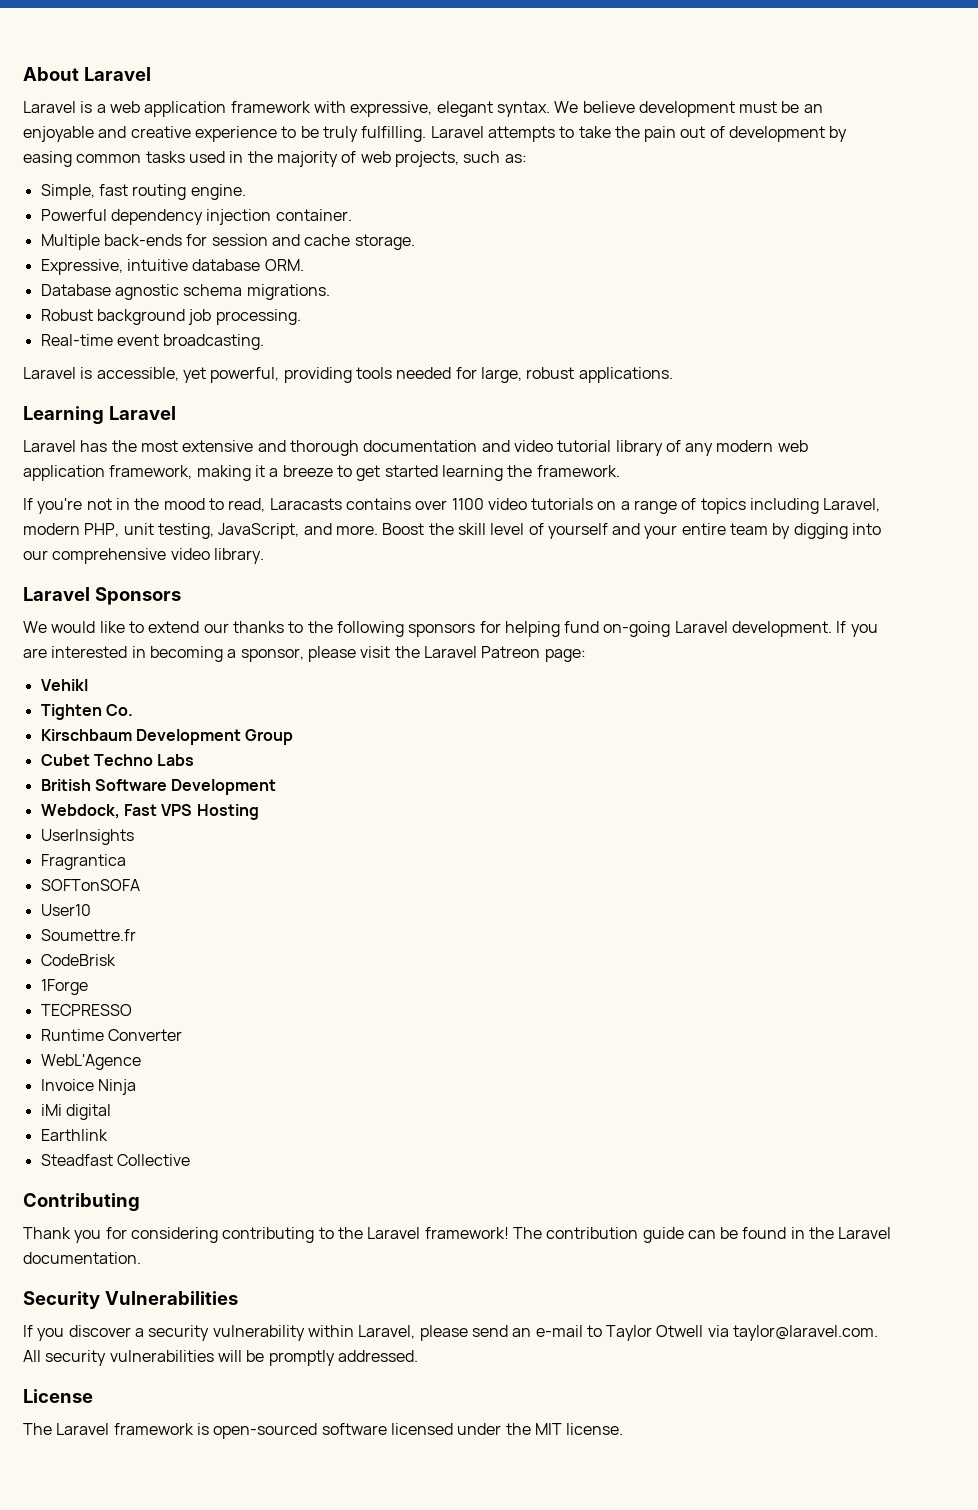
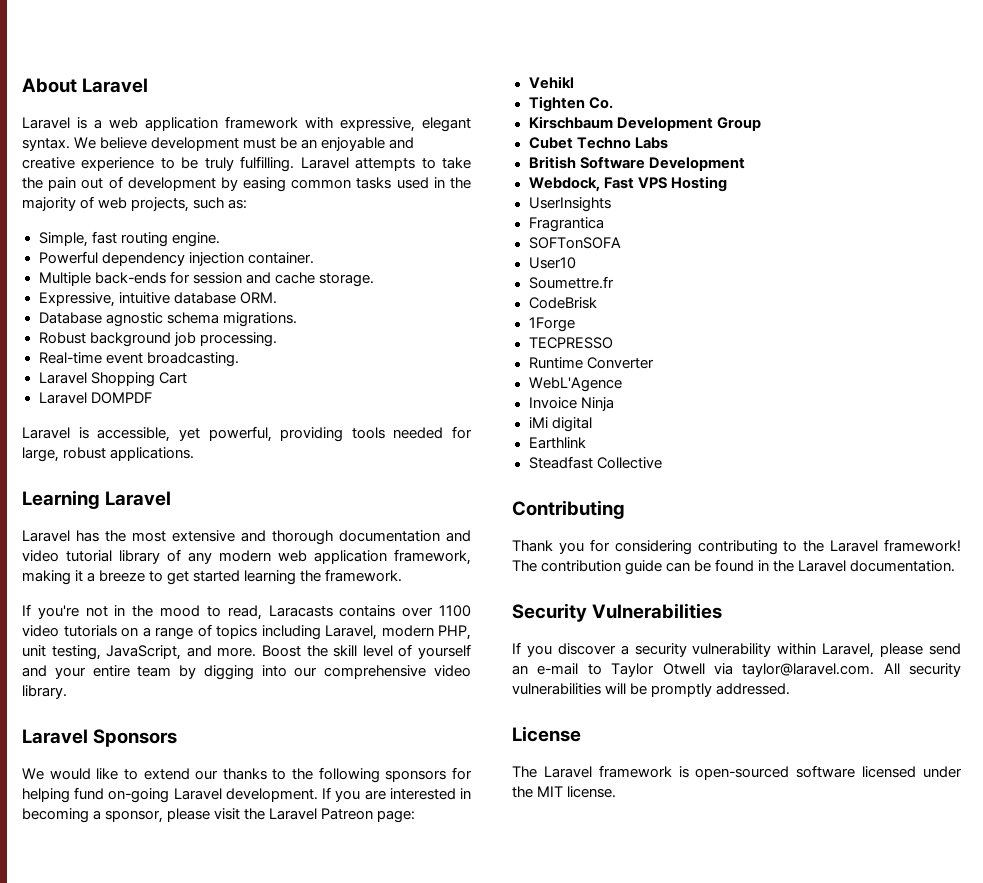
+ Laravel Shopping Cart
+ Laravel DOMPDF

